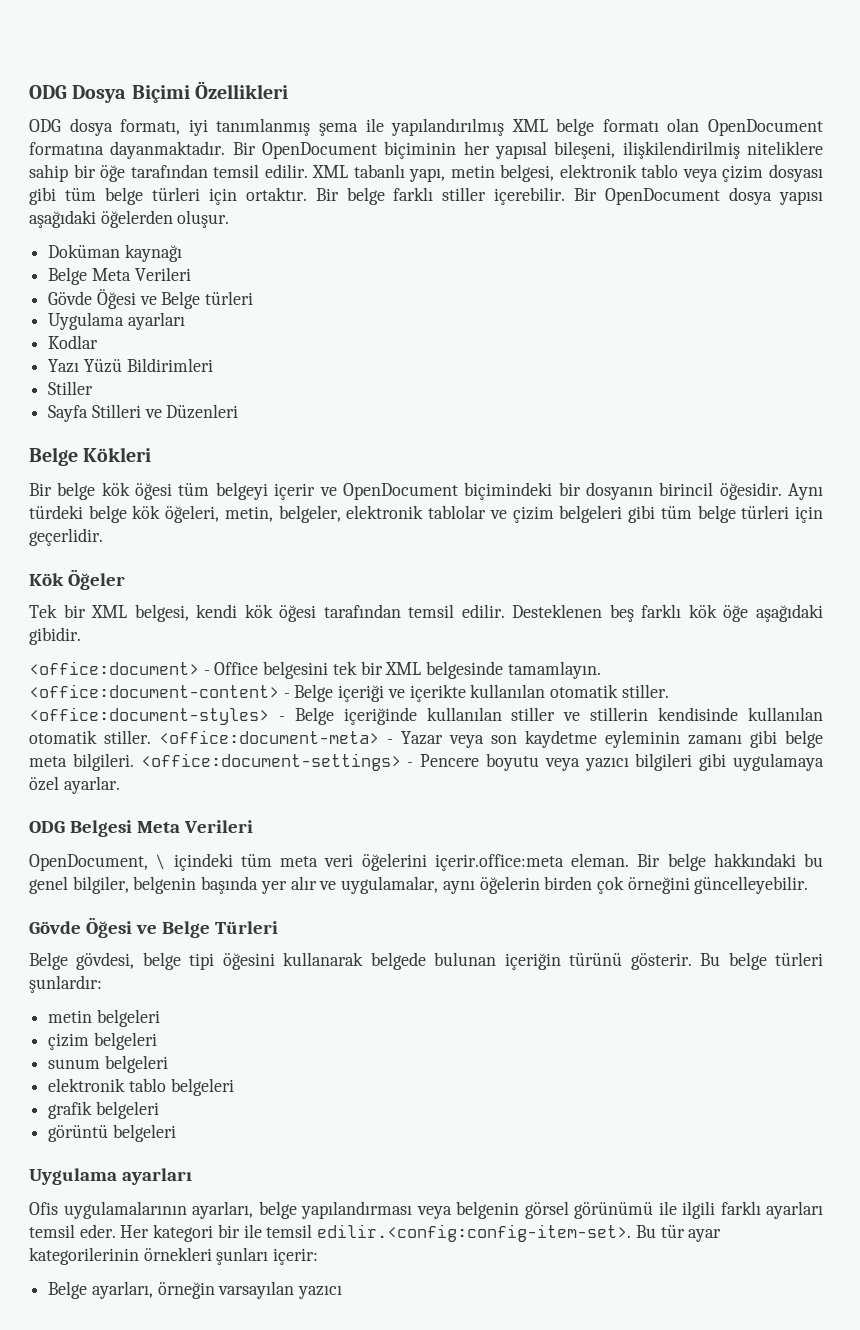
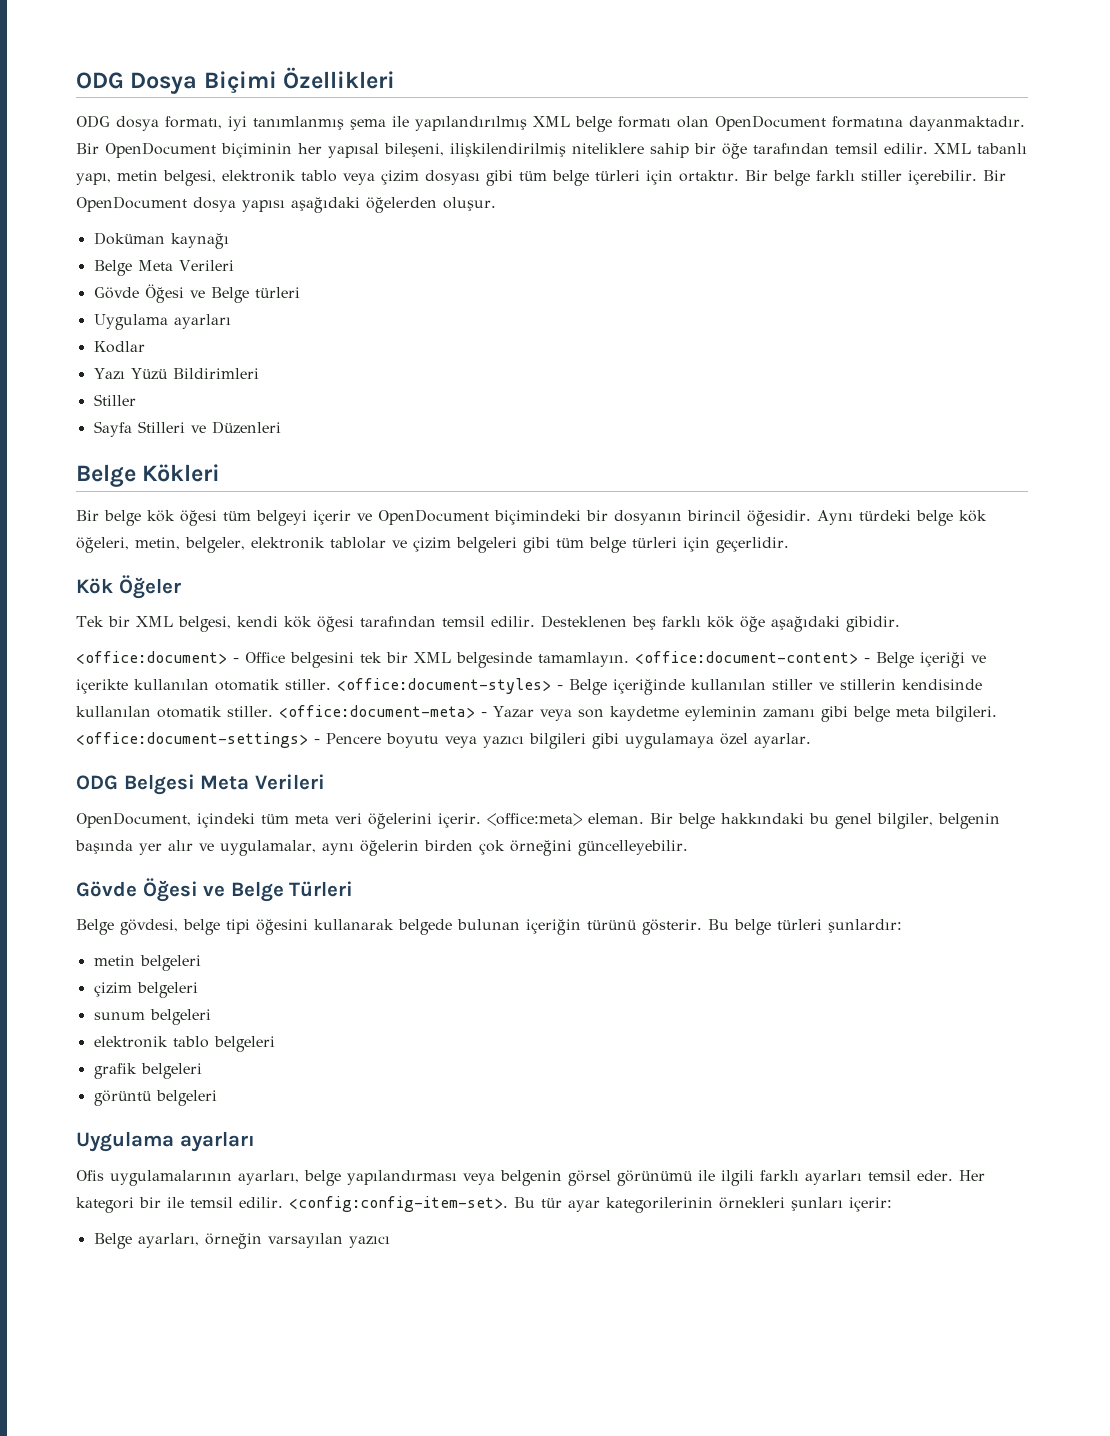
- OpenDocument, \ içindeki tüm meta veri öğelerini içerir.office:meta eleman.
+ OpenDocument, içindeki tüm meta veri öğelerini içerir. <office:meta> eleman.
- Her kategori bir ile temsil edilir.<config:config-item-set>. Bu tür ayar kategorilerinin örnekleri şunları içerir:
+ Her kategori bir ile temsil edilir. <config:config-item-set>. Bu tür ayar kategorilerinin örnekleri şunları içerir:

